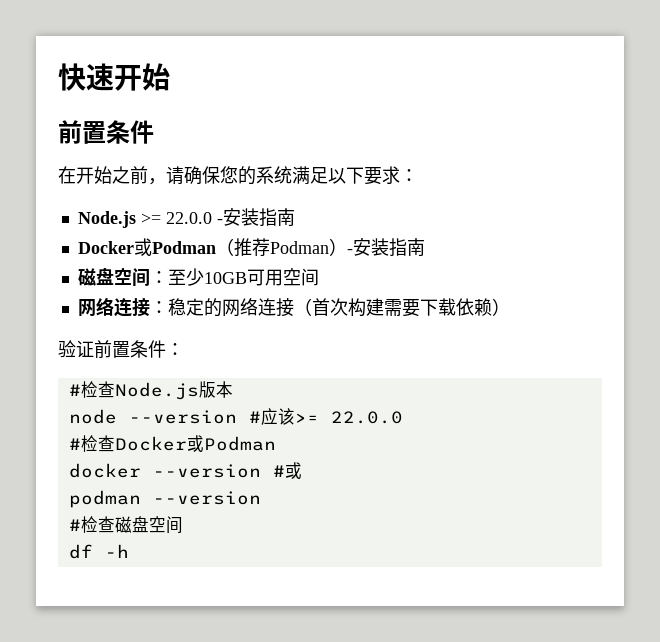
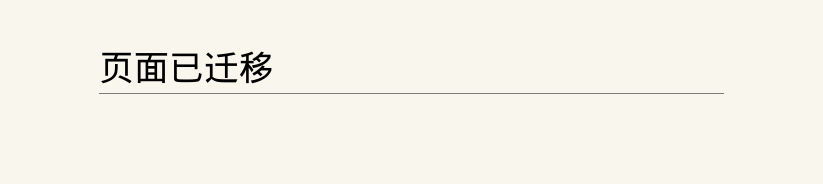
- 快速开始
- 前置条件
- 在开始之前，请确保您的系统满足以下要求：
- Node.js >= 22.0.0 -安装指南
- Docker或Podman（推荐Podman）-安装指南
- 磁盘空间：至少10GB可用空间
- 网络连接：稳定的网络连接（首次构建需要下载依赖）
- 验证前置条件：
- #检查Node.js版本
- node --version #应该>= 22.0.0
- #检查Docker或Podman
- docker --version #或
- podman --version
- #检查磁盘空间
- df -h
+ 页面已迁移

